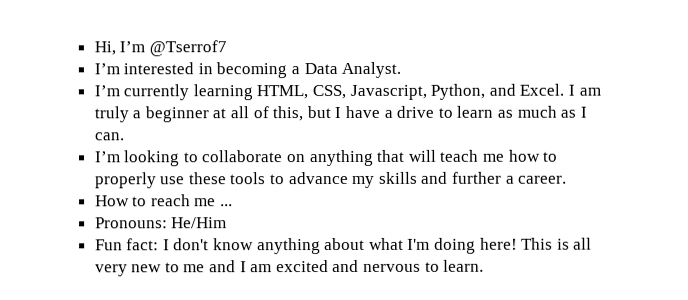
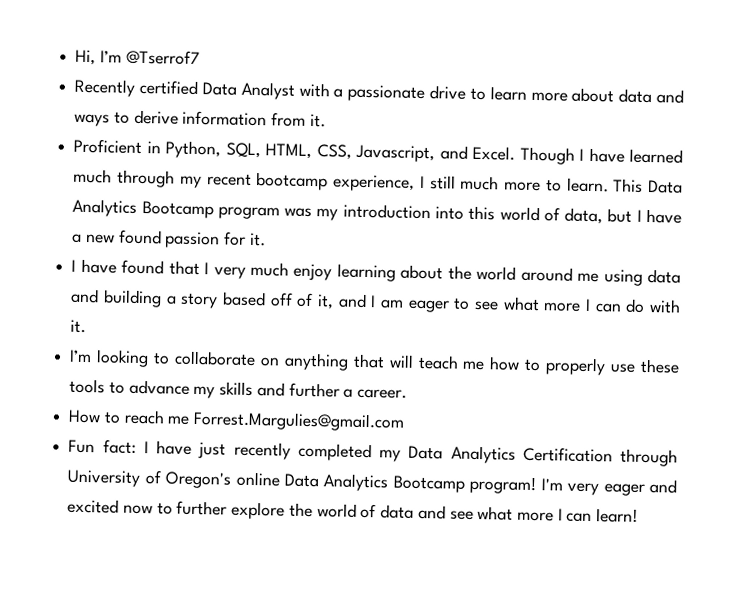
- I’m interested in becoming a Data Analyst.
- I’m currently learning HTML, CSS, Javascript, Python, and Excel.
+ Recently certified Data Analyst with a passionate drive to learn more about data and ways to derive information from it.
+ Proficient in Python, SQL, HTML, CSS, Javascript, and Excel.
- I am truly a beginner at all of this, but I have a drive to learn as much as I can.
+ Though I have learned much through my recent bootcamp experience, I still much more to learn. This Data Analytics Bootcamp program was my introduction into this world of data, but I have a new found passion for it.
+ I have found that I very much enjoy learning about the world around me using data and building a story based off of it, and I am eager to see what more I can do with it.
- How to reach me ...
- Pronouns: He/Him
+ How to reach me Forrest.Margulies@gmail.com
- Fun fact: I don't know anything about what I'm doing here! This is all very new to me and I am excited and nervous to learn.
+ Fun fact: I have just recently completed my Data Analytics Certification through University of Oregon's online Data Analytics Bootcamp program! I'm very eager and excited now to further explore the world of data and see what more I can learn!

